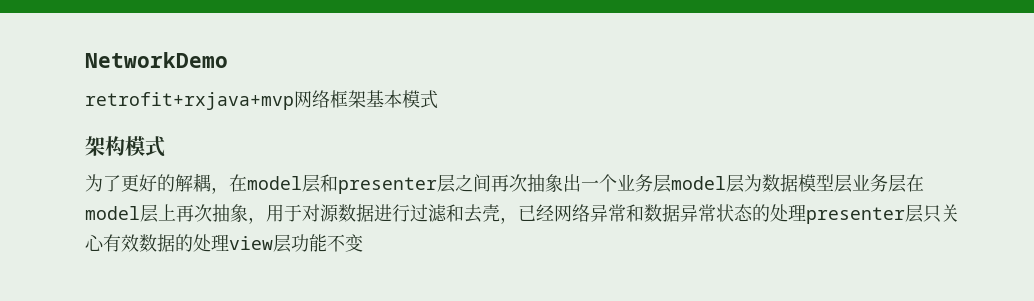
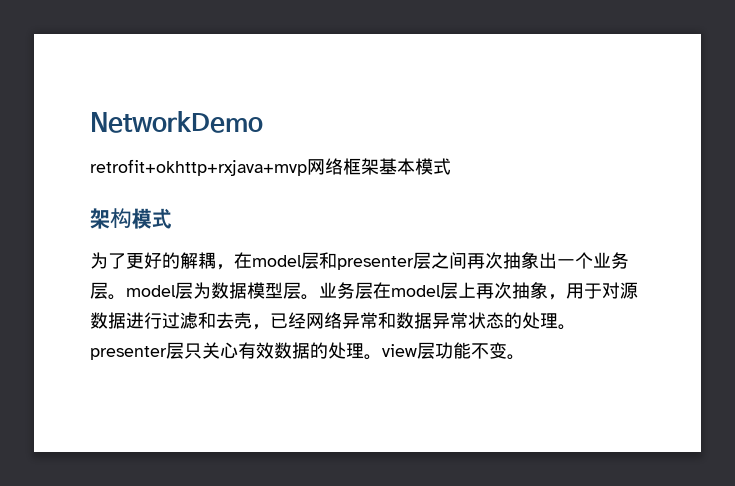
- retrofit+rxjava+mvp网络框架基本模式
+ retrofit+okhttp+rxjava+mvp网络框架基本模式
- 为了更好的解耦，在model层和presenter层之间再次抽象出一个业务层model层为数据模型层业务层在model层上再次抽象，用于对源数据进行过滤和去壳，已经网络异常和数据异常状态的处理presenter层只关心有效数据的处理view层功能不变
+ 为了更好的解耦，在model层和presenter层之间再次抽象出一个业务层。model层为数据模型层。业务层在model层上再次抽象，用于对源数据进行过滤和去壳，已经网络异常和数据异常状态的处理。presenter层只关心有效数据的处理。view层功能不变。

